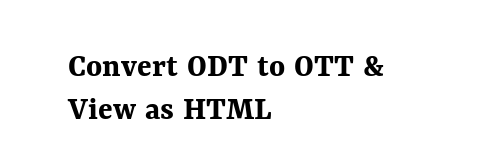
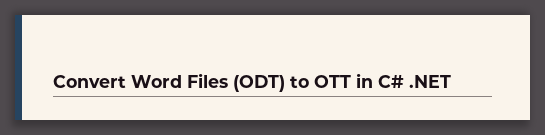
- Convert ODT to OTT & View as HTML
+ Convert Word Files (ODT) to OTT in C# .NET

